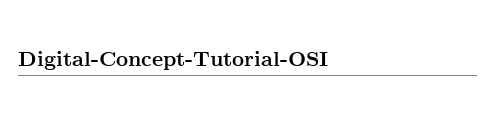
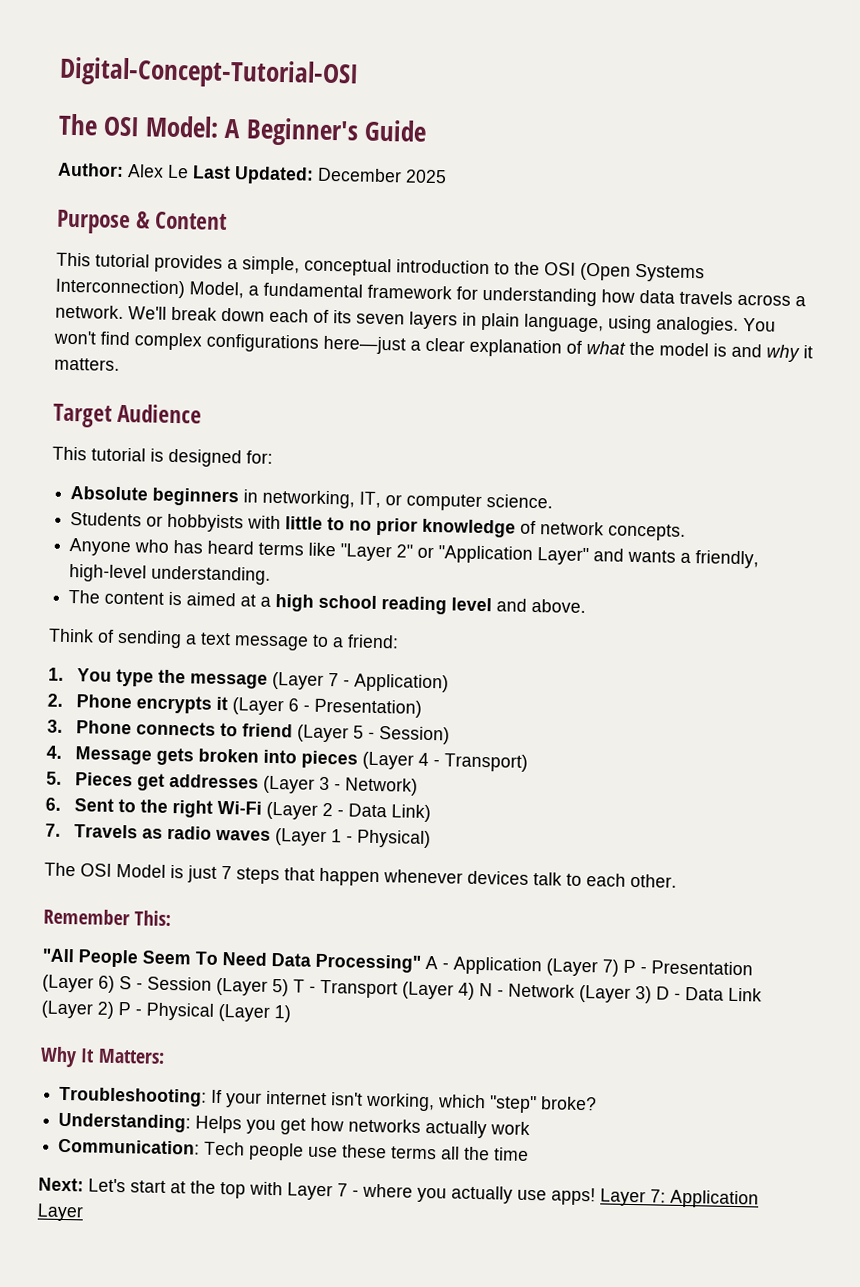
+ The OSI Model: A Beginner's Guide
+ Author: Alex Le Last Updated: December 2025
+ Purpose & Content
+ This tutorial provides a simple, conceptual introduction to the OSI (Open Systems Interconnection) Model, a fundamental framework for understanding how data travels across a network. We'll break down each of its seven layers in plain language, using analogies. You won't find complex configurations here—just a clear explanation of what the model is and why it matters.
+ Target Audience
+ This tutorial is designed for:
+ Absolute beginners in networking, IT, or computer science.
+ Students or hobbyists with little to no prior knowledge of network concepts.
+ Anyone who has heard terms like "Layer 2" or "Application Layer" and wants a friendly, high-level understanding.
+ The content is aimed at a high school reading level and above.
+ Think of sending a text message to a friend:
+ 1. You type the message (Layer 7 - Application)
+ 2. Phone encrypts it (Layer 6 - Presentation)
+ 3. Phone connects to friend (Layer 5 - Session)
+ 4. Message gets broken into pieces (Layer 4 - Transport)
+ 5. Pieces get addresses (Layer 3 - Network)
+ 6. Sent to the right Wi-Fi (Layer 2 - Data Link)
+ 7. Travels as radio waves (Layer 1 - Physical)
+ The OSI Model is just 7 steps that happen whenever devices talk to each other.
+ Remember This:
+ "All People Seem To Need Data Processing" A - Application (Layer 7) P - Presentation (Layer 6) S - Session (Layer 5) T - Transport (Layer 4) N - Network (Layer 3) D - Data Link (Layer 2) P - Physical (Layer 1)
+ Why It Matters:
+ Troubleshooting: If your internet isn't working, which "step" broke?
+ Understanding: Helps you get how networks actually work
+ Communication: Tech people use these terms all the time
+ Next: Let's start at the top with Layer 7 - where you actually use apps! Layer 7: Application Layer

